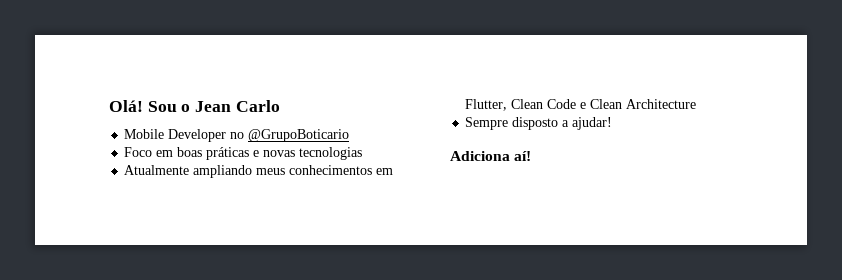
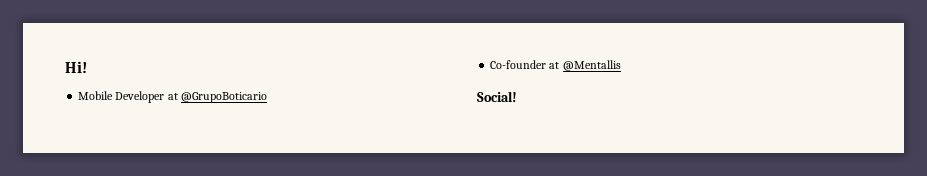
- Olá! Sou o Jean Carlo
+ Hi!
- Mobile Developer no @GrupoBoticario
+ Mobile Developer at @GrupoBoticario
- Foco em boas práticas e novas tecnologias
- Atualmente ampliando meus conhecimentos em Flutter, Clean Code e Clean Architecture
- Sempre disposto a ajudar!
- Adiciona aí!
+ Co-founder at @Mentallis
+ Social!

